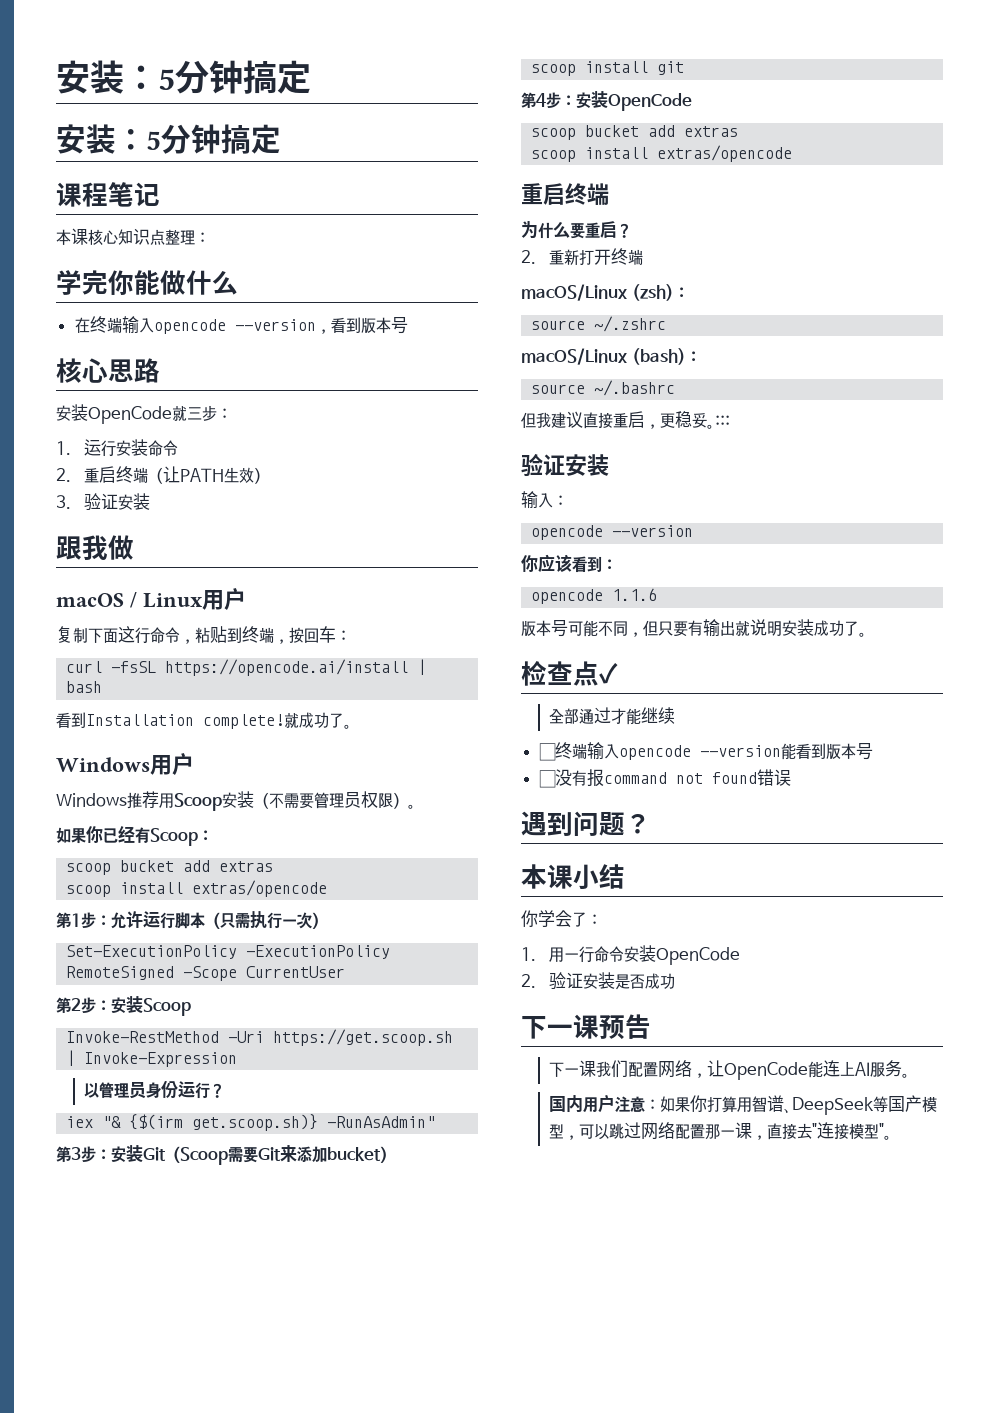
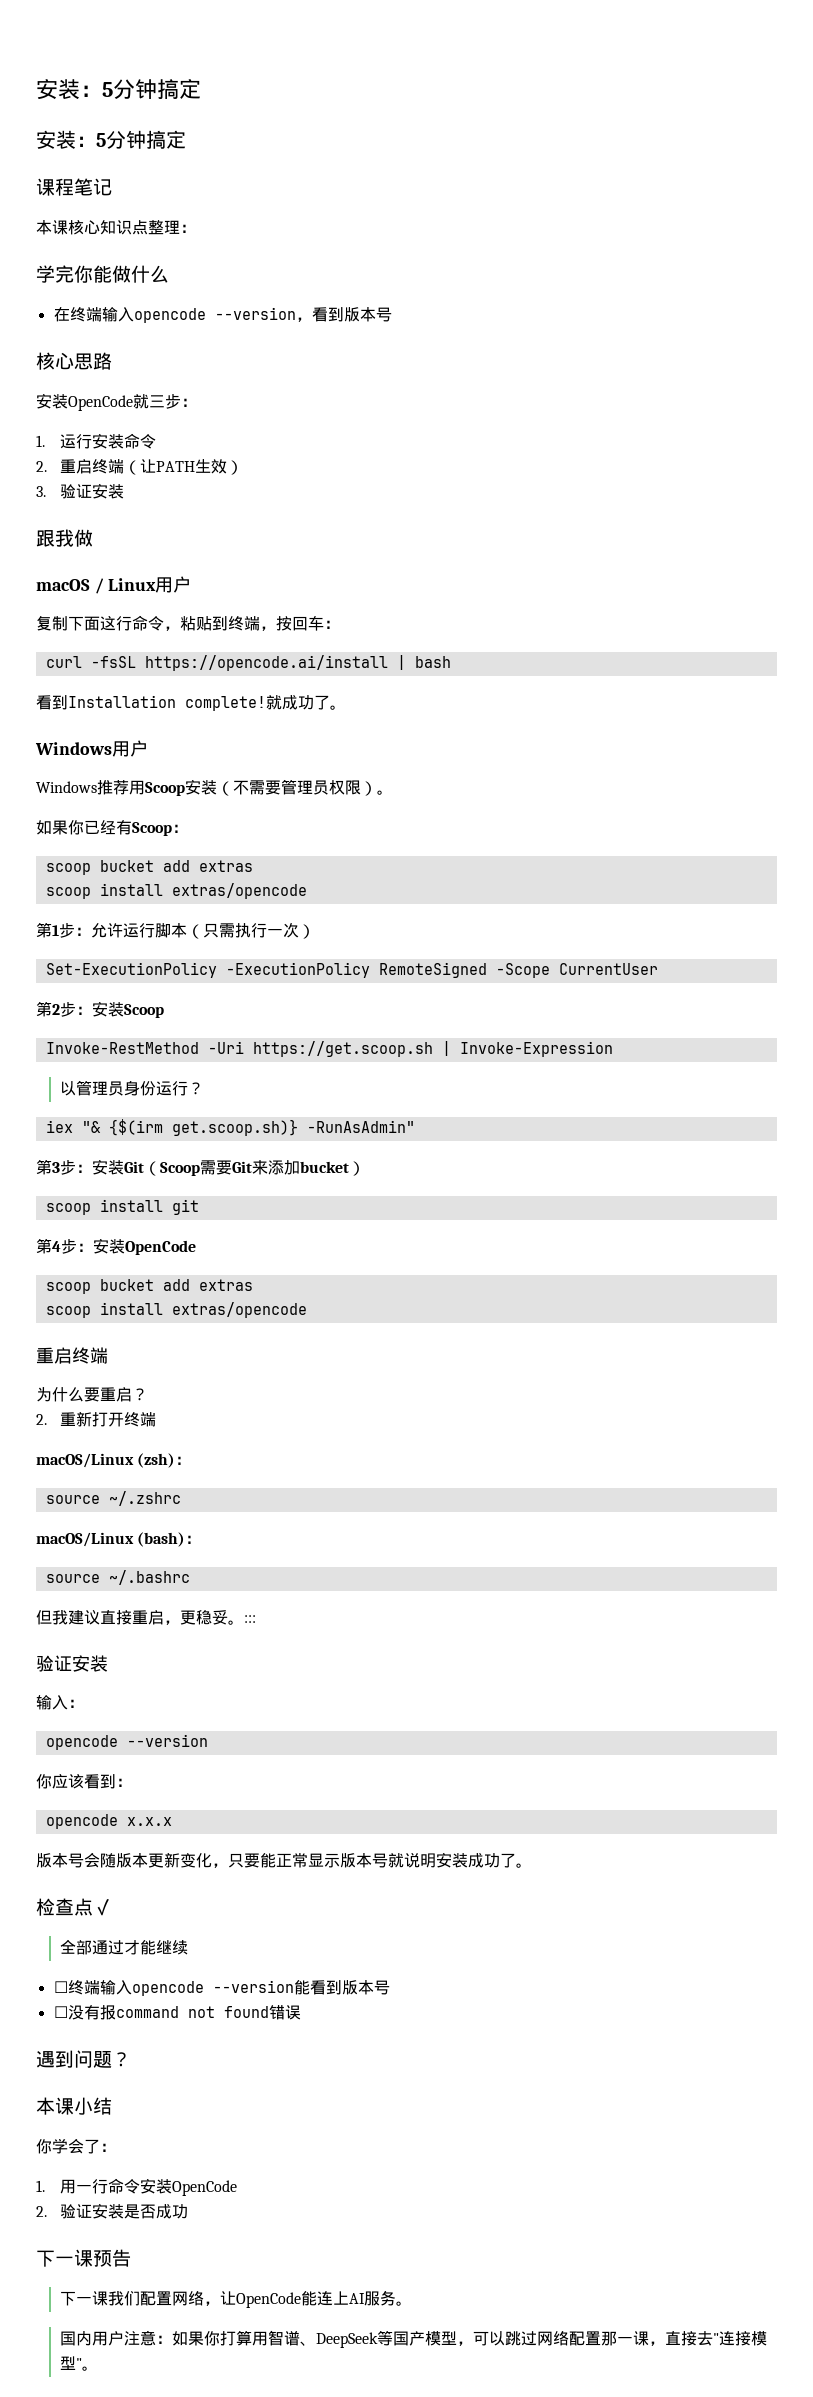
- opencode 1.1.6
- 版本号可能不同，但只要有输出就说明安装成功了。
+ opencode x.x.x
+ 版本号会随版本更新变化，只要能正常显示版本号就说明安装成功了。

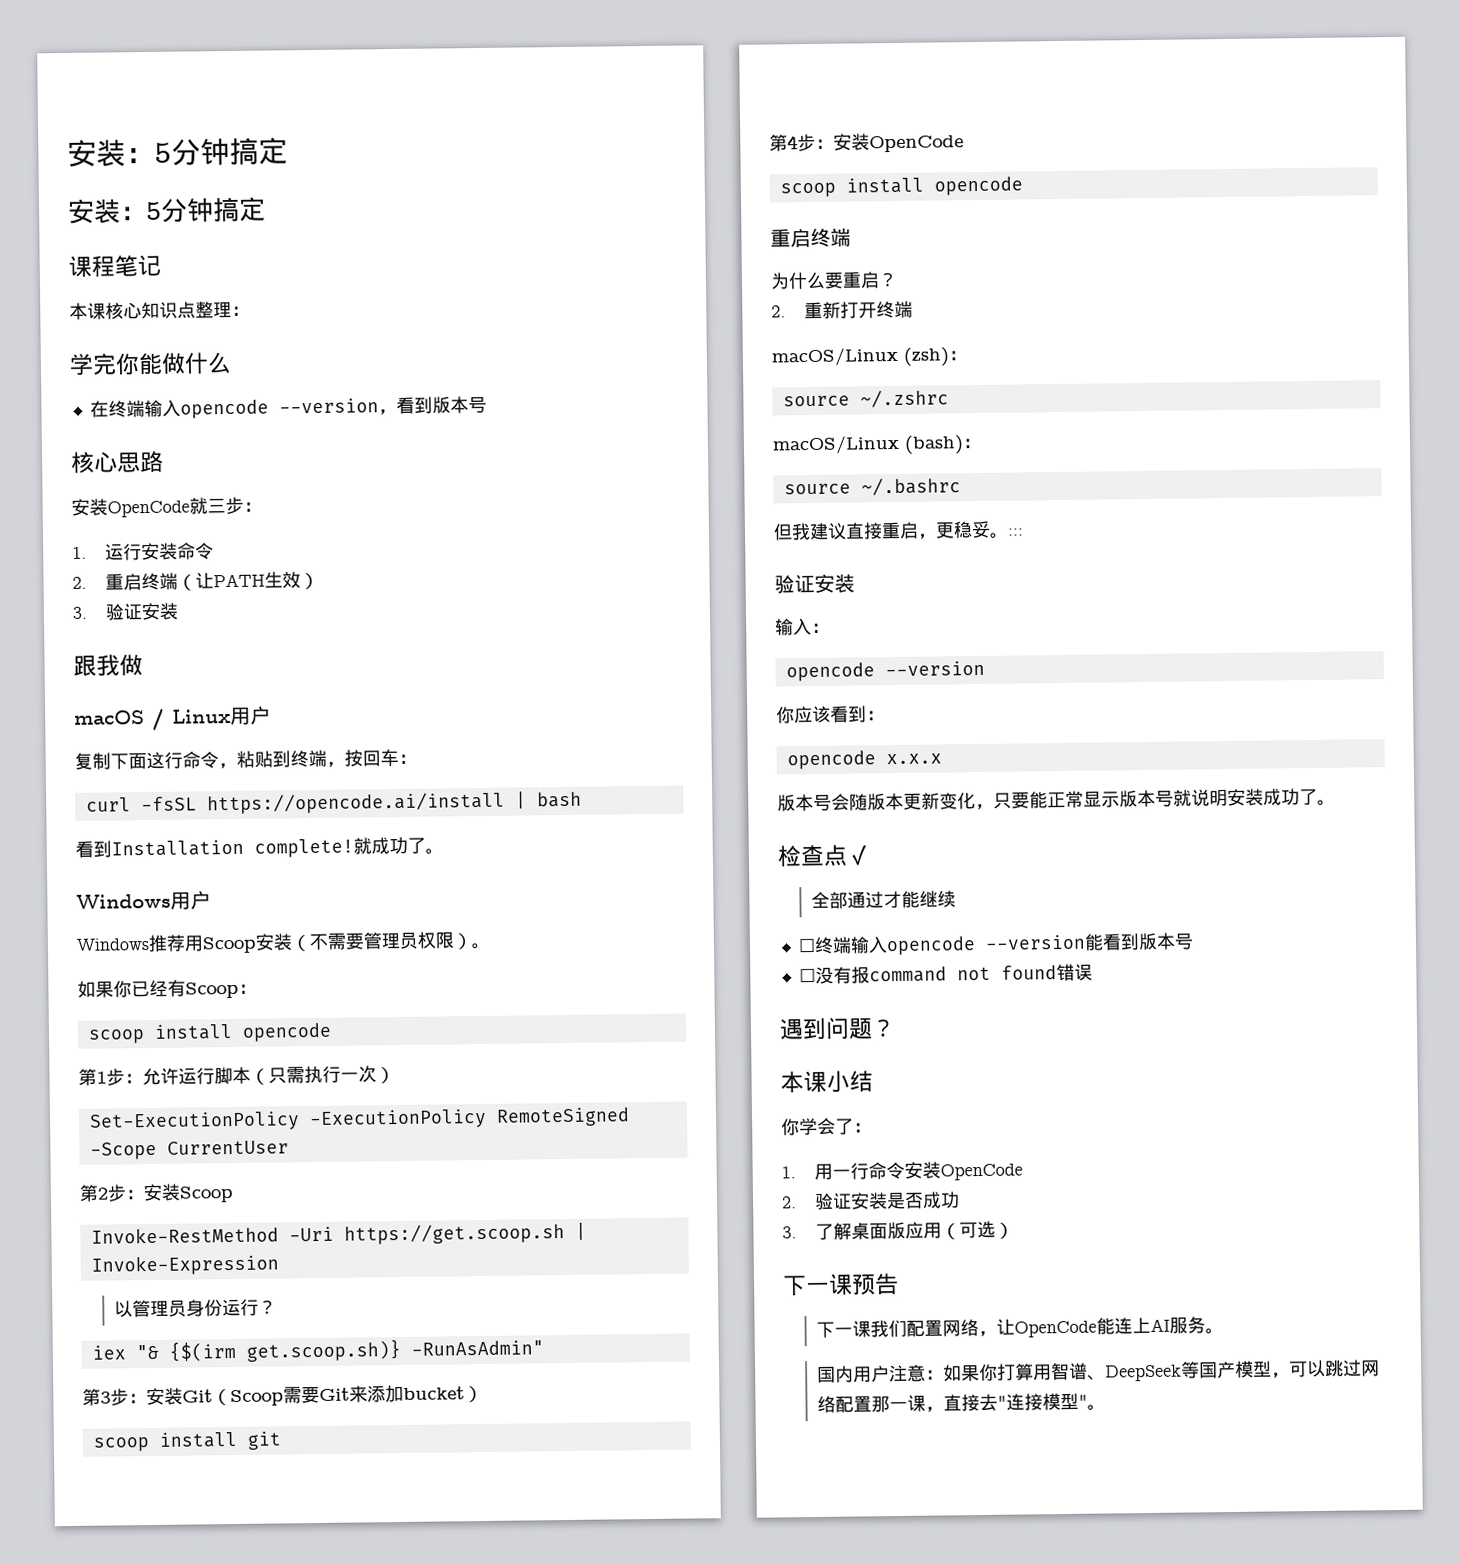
  如果你已经有Scoop：
- scoop bucket add extras
- scoop install extras/opencode
+ scoop install opencode
  第4步：安装OpenCode
- scoop bucket add extras
- scoop install extras/opencode
+ scoop install opencode
+ 3.了解桌面版应用（可选）

